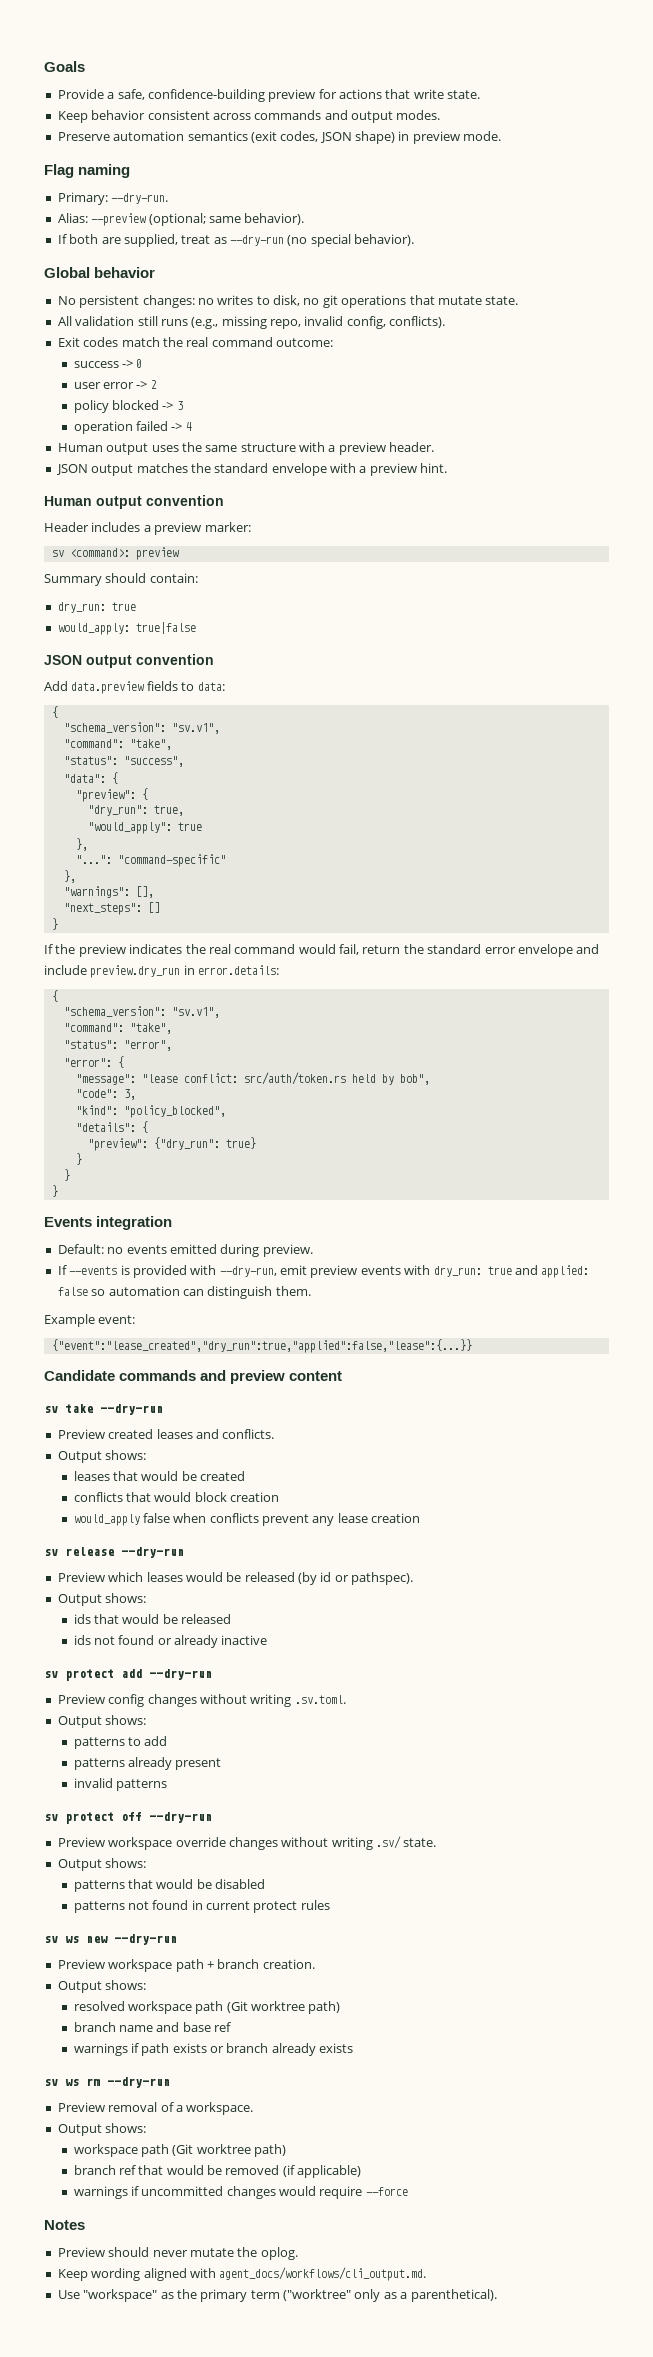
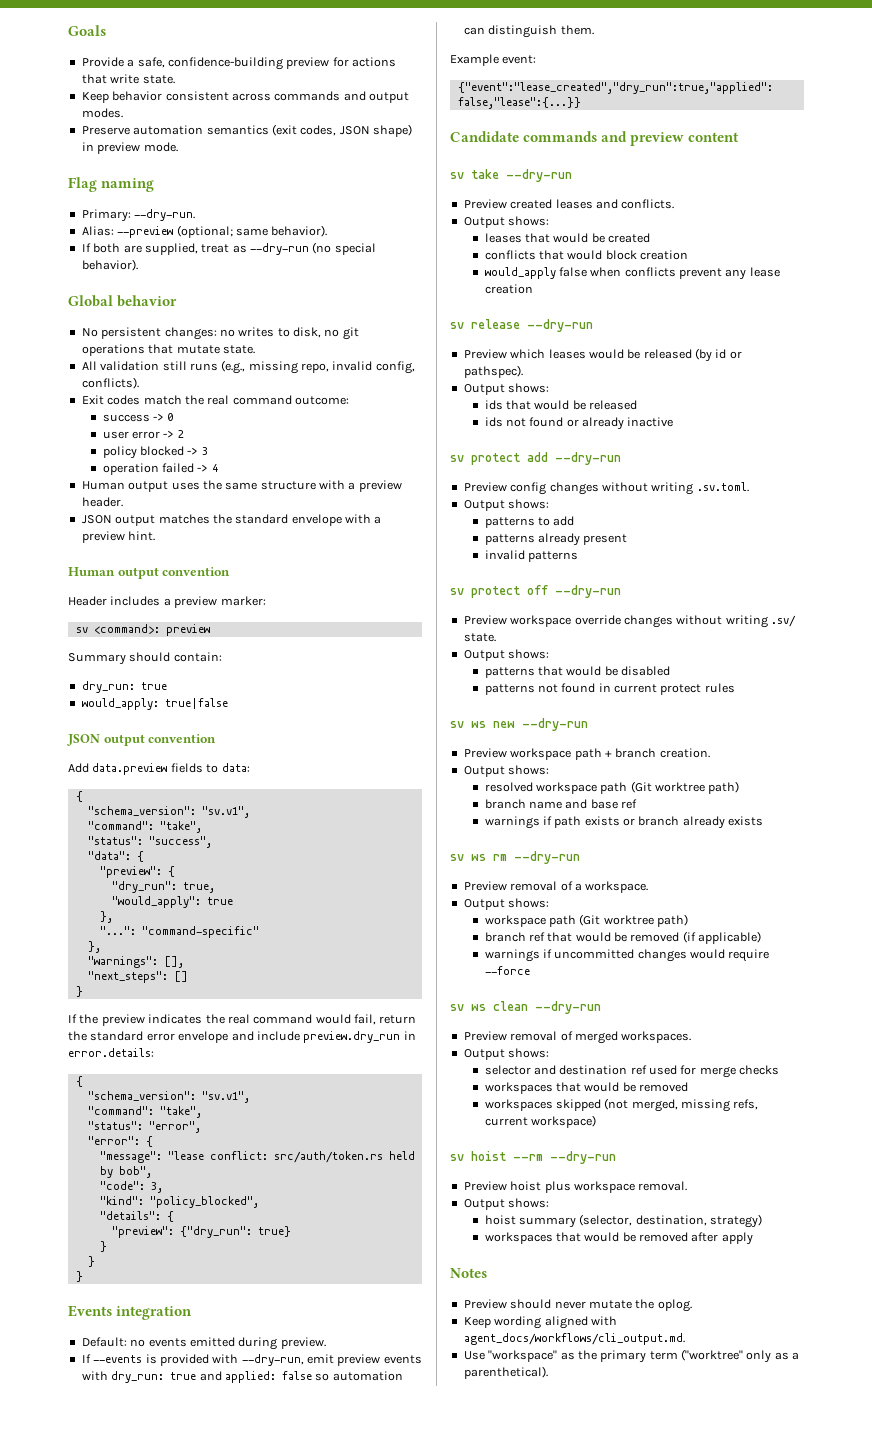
+ sv ws clean --dry-run
+ Preview removal of merged workspaces.
+ Output shows:
+ selector and destination ref used for merge checks
+ workspaces that would be removed
+ workspaces skipped (not merged, missing refs, current workspace)
+ sv hoist --rm --dry-run
+ Preview hoist plus workspace removal.
+ Output shows:
+ hoist summary (selector, destination, strategy)
+ workspaces that would be removed after apply

